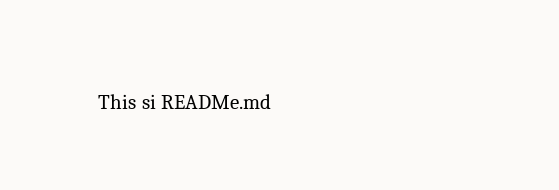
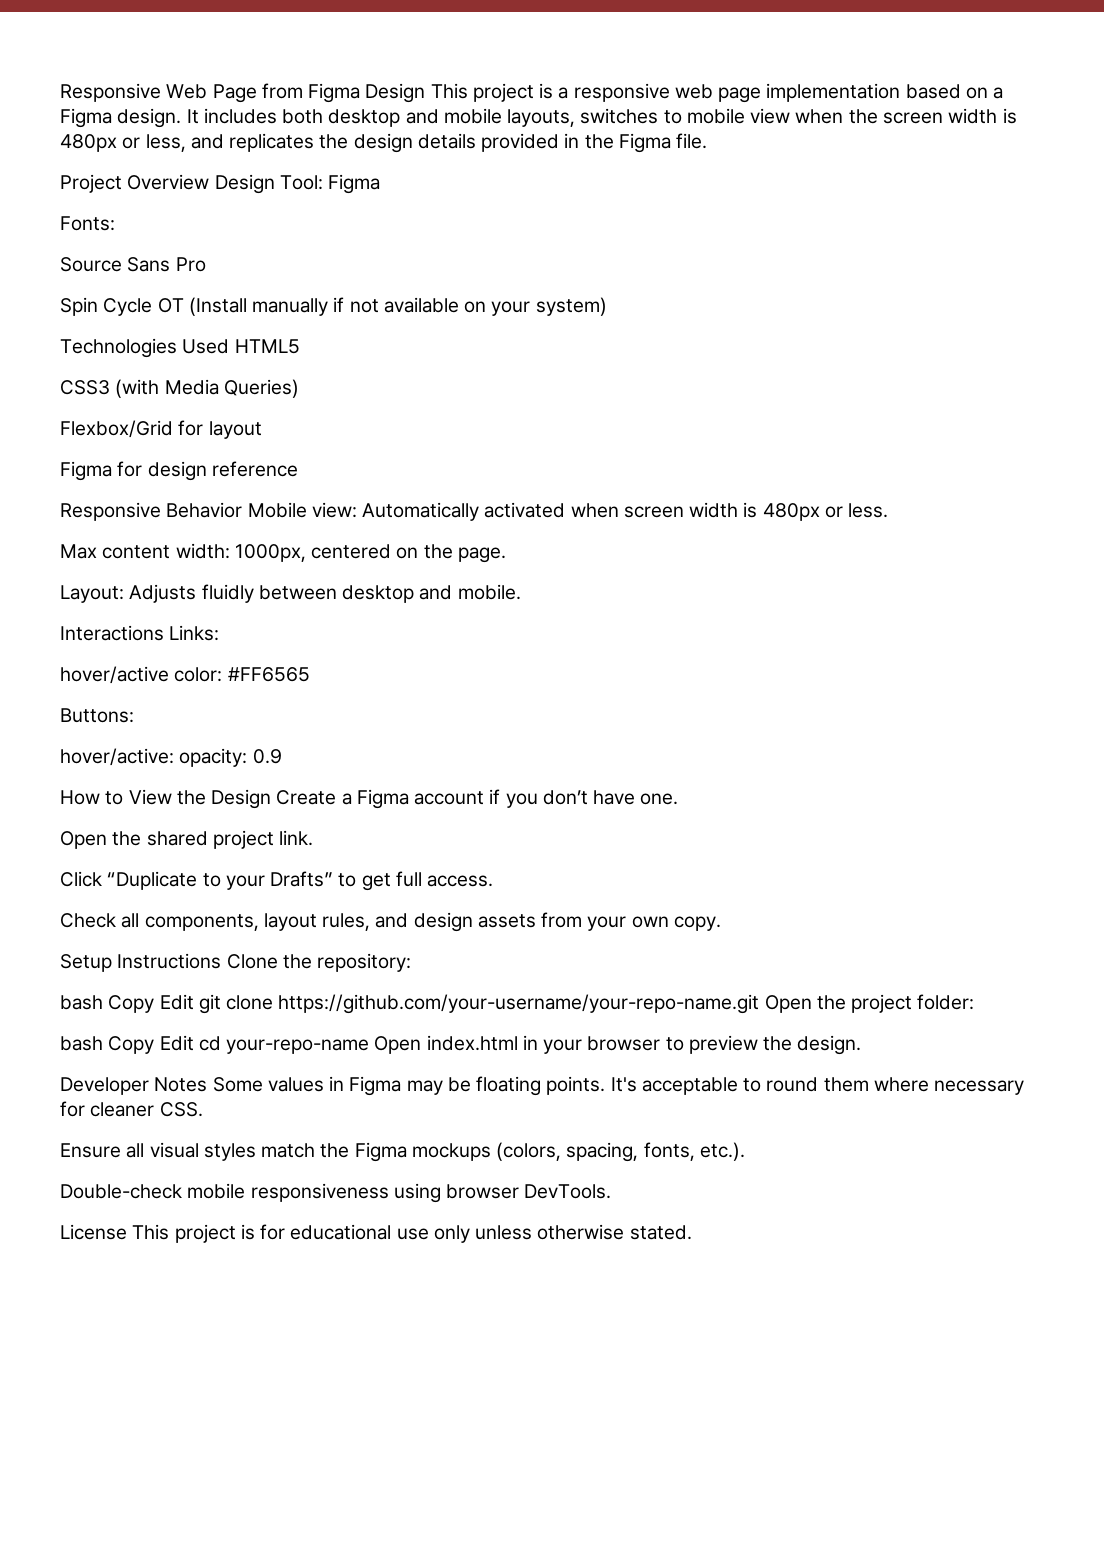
- This si READMe.md
+ Responsive Web Page from Figma Design This project is a responsive web page implementation based on a Figma design. It includes both desktop and mobile layouts, switches to mobile view when the screen width is 480px or less, and replicates the design details provided in the Figma file.
+ Project Overview Design Tool: Figma
+ Fonts:
+ Source Sans Pro
+ Spin Cycle OT (Install manually if not available on your system)
+ Technologies Used HTML5
+ CSS3 (with Media Queries)
+ Flexbox/Grid for layout
+ Figma for design reference
+ Responsive Behavior Mobile view: Automatically activated when screen width is 480px or less.
+ Max content width: 1000px, centered on the page.
+ Layout: Adjusts fluidly between desktop and mobile.
+ Interactions Links:
+ hover/active color: #FF6565
+ Buttons:
+ hover/active: opacity: 0.9
+ How to View the Design Create a Figma account if you don’t have one.
+ Open the shared project link.
+ Click “Duplicate to your Drafts” to get full access.
+ Check all components, layout rules, and design assets from your own copy.
+ Setup Instructions Clone the repository:
+ bash Copy Edit git clone https://github.com/your-username/your-repo-name.git Open the project folder:
+ bash Copy Edit cd your-repo-name Open index.html in your browser to preview the design.
+ Developer Notes Some values in Figma may be floating points. It's acceptable to round them where necessary for cleaner CSS.
+ Ensure all visual styles match the Figma mockups (colors, spacing, fonts, etc.).
+ Double-check mobile responsiveness using browser DevTools.
+ License This project is for educational use only unless otherwise stated.

